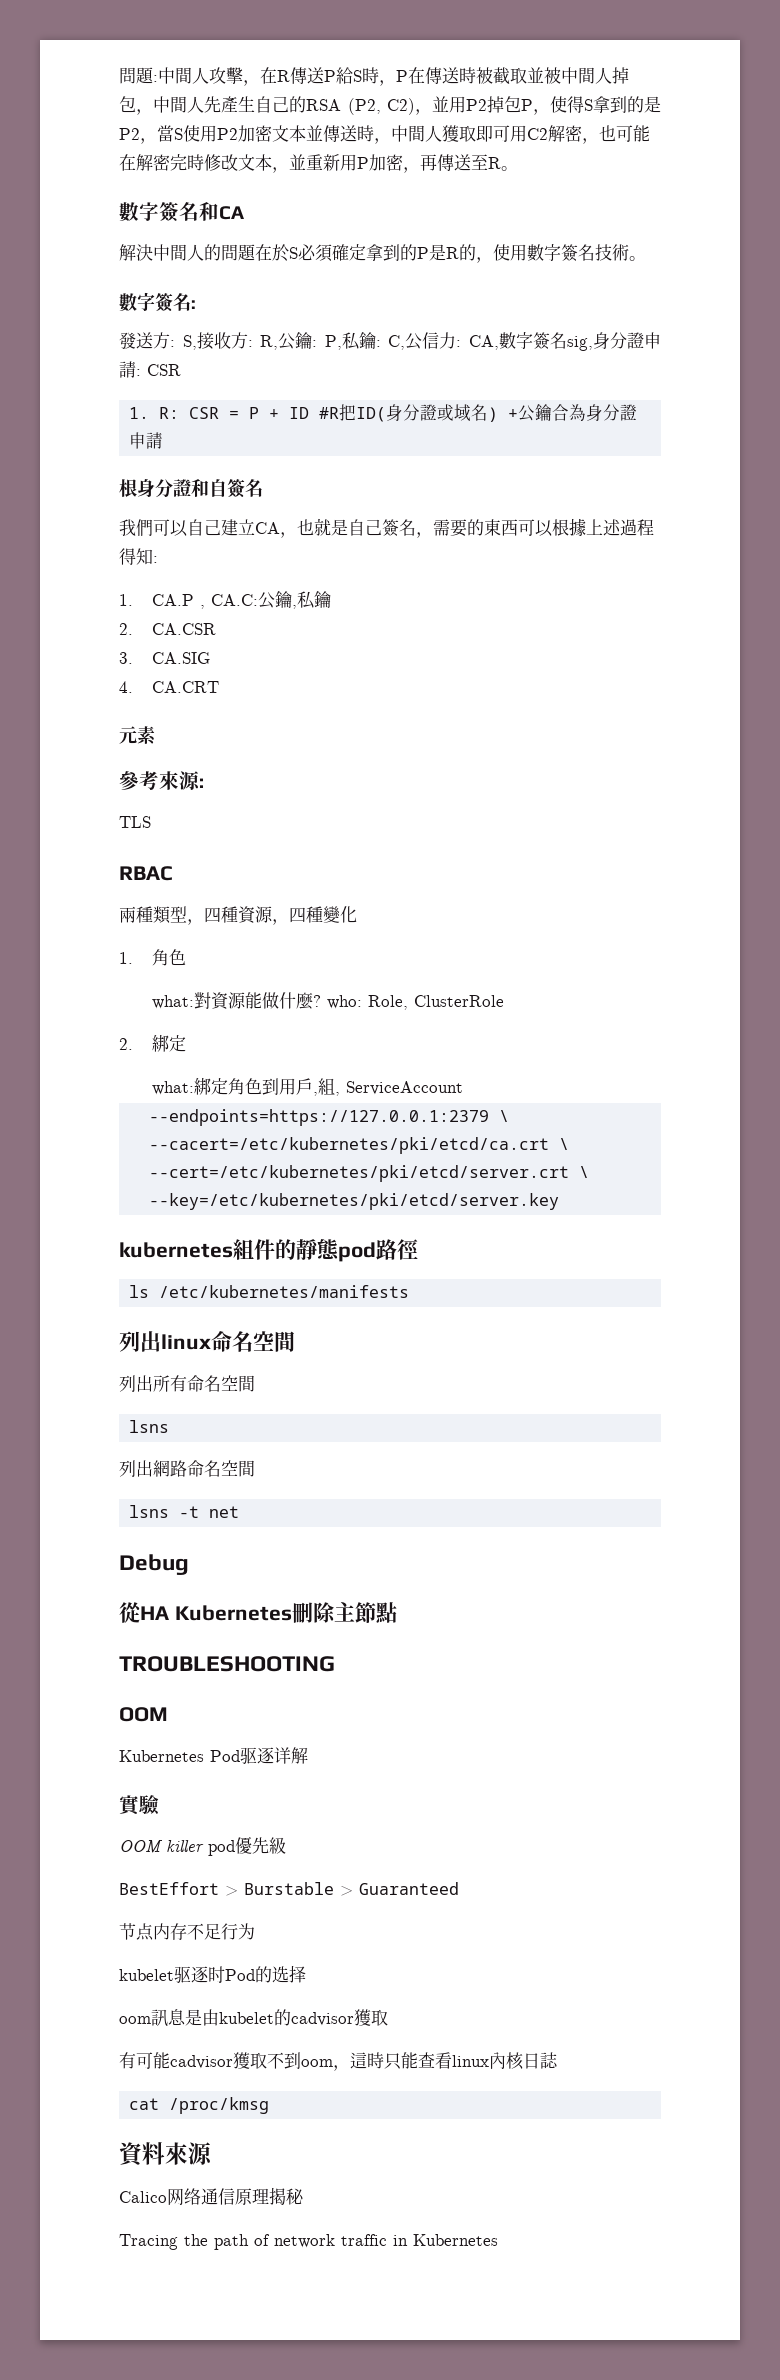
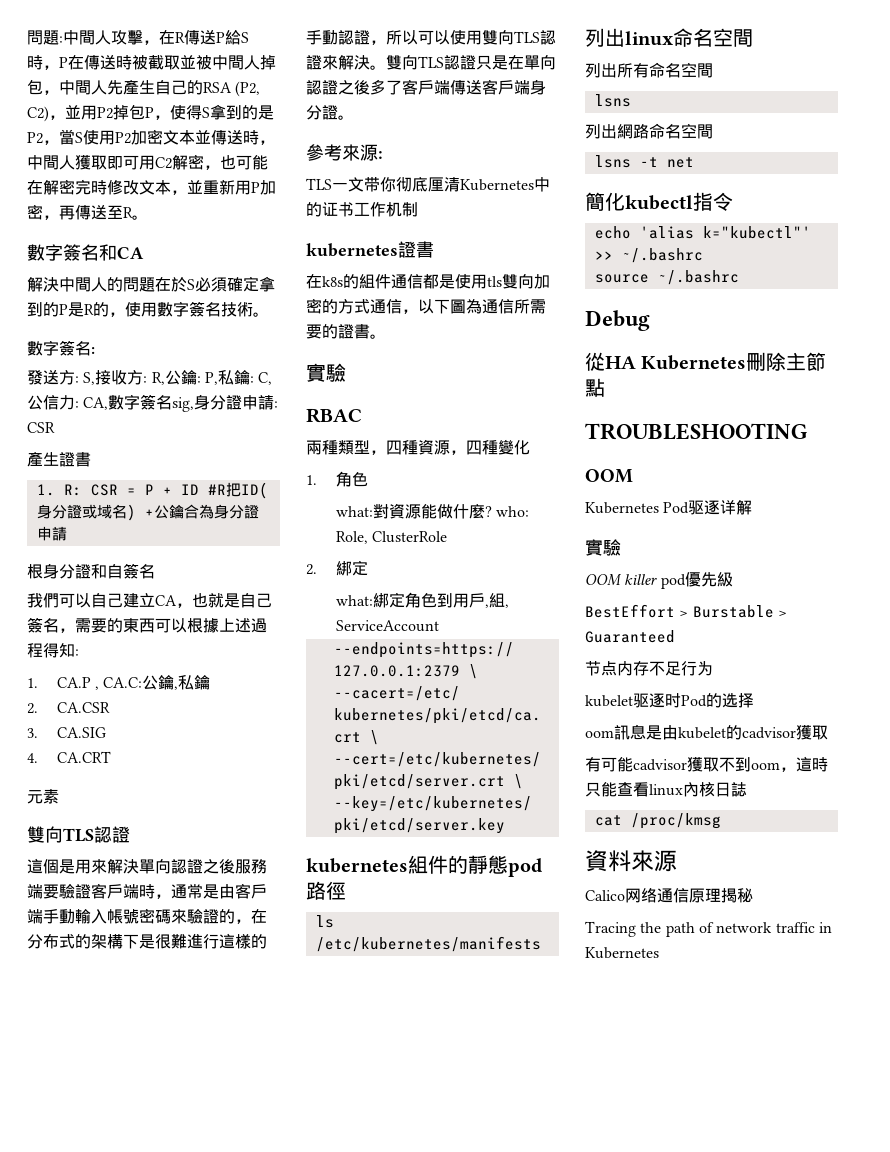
+ 產生證書
  元素
+ 雙向TLS認證
+ 這個是用來解決單向認證之後服務端要驗證客戶端時，通常是由客戶端手動輸入帳號密碼來驗證的，在分布式的架構下是很難進行這樣的手動認證，所以可以使用雙向TLS認證來解決。雙向TLS認證只是在單向認證之後多了客戶端傳送客戶端身分證。
  參考來源:
- TLS
+ TLS一文带你彻底厘清Kubernetes中的证书工作机制
+ kubernetes證書
+ 在k8s的組件通信都是使用tls雙向加密的方式通信，以下圖為通信所需要的證書。
+ 實驗
+ 簡化kubectl指令
+ echo 'alias k="kubectl"' >> ~/.bashrc
+ source ~/.bashrc

